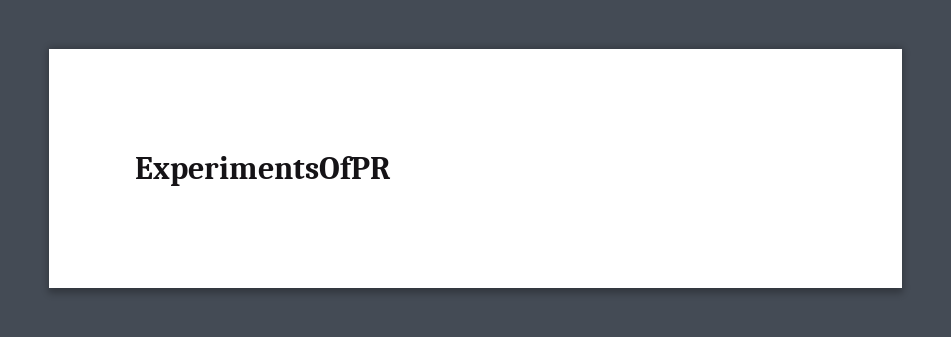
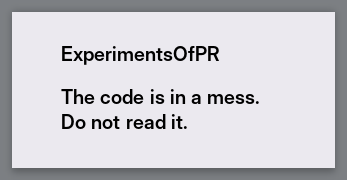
+ The code is in a mess. Do not read it.

